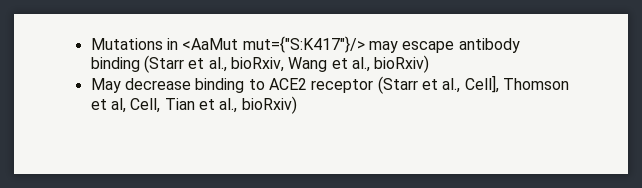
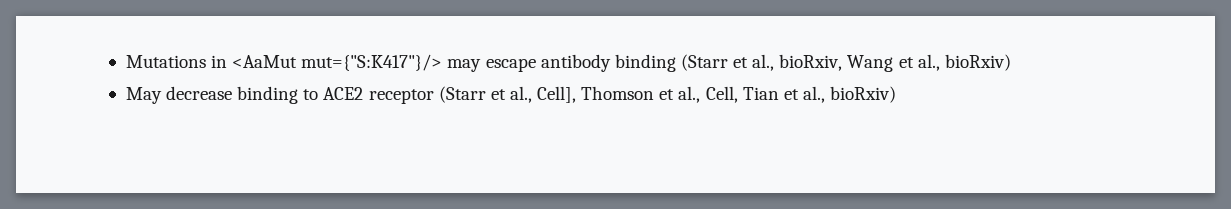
- May decrease binding to ACE2 receptor (Starr et al., Cell], Thomson et al, Cell, Tian et al., bioRxiv)
+ May decrease binding to ACE2 receptor (Starr et al., Cell], Thomson et al., Cell, Tian et al., bioRxiv)

